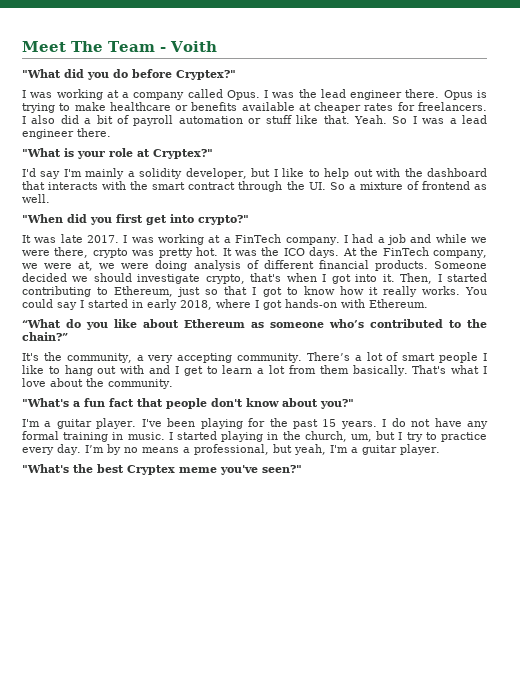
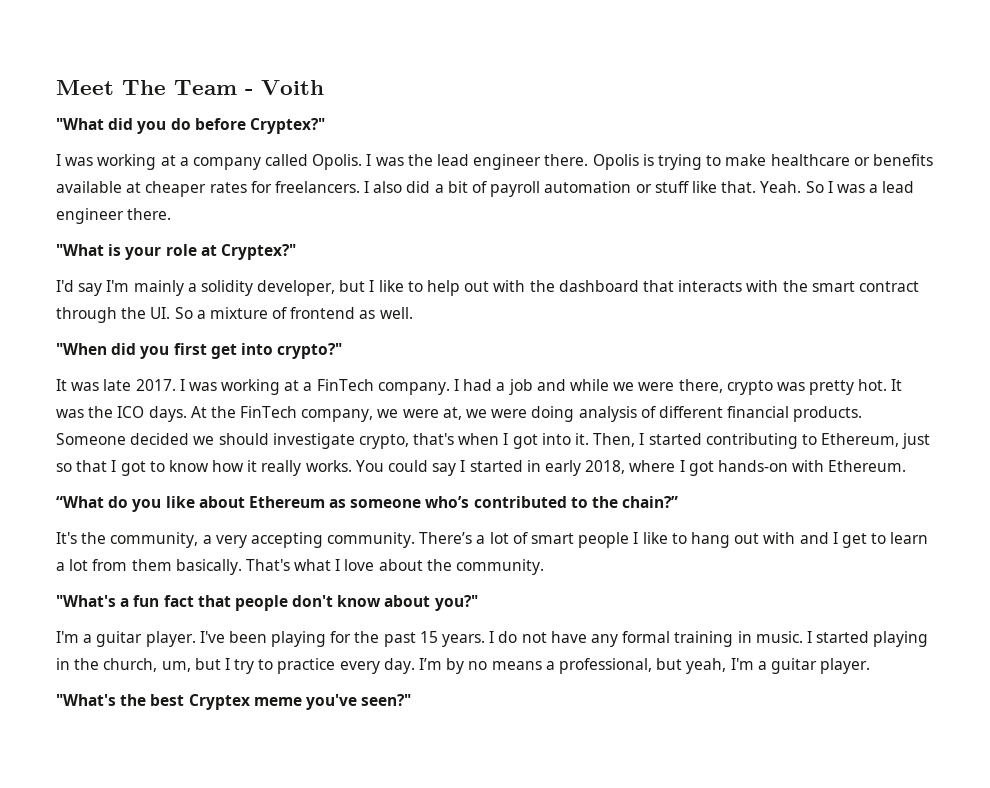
- I was working at a company called Opus.
+ I was working at a company called Opolis.
- Opus is trying to make healthcare or benefits available at cheaper rates for freelancers.
+ Opolis is trying to make healthcare or benefits available at cheaper rates for freelancers.

